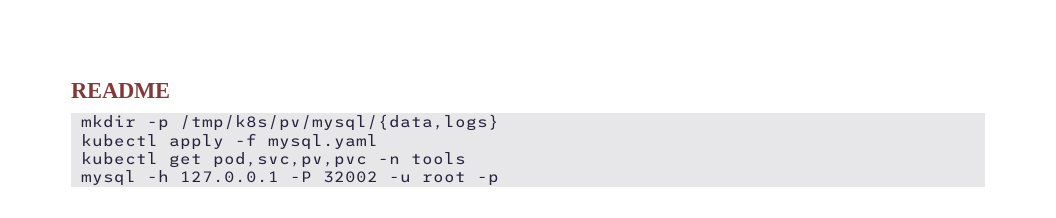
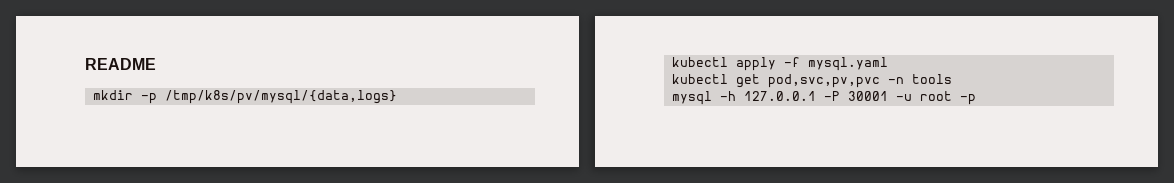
- mysql -h 127.0.0.1 -P 32002 -u root -p
+ mysql -h 127.0.0.1 -P 30001 -u root -p

